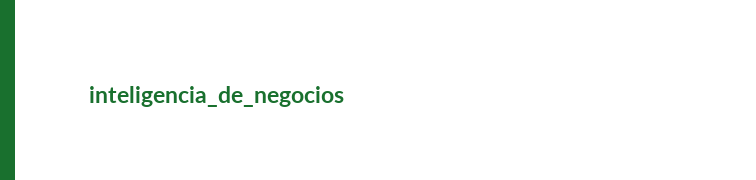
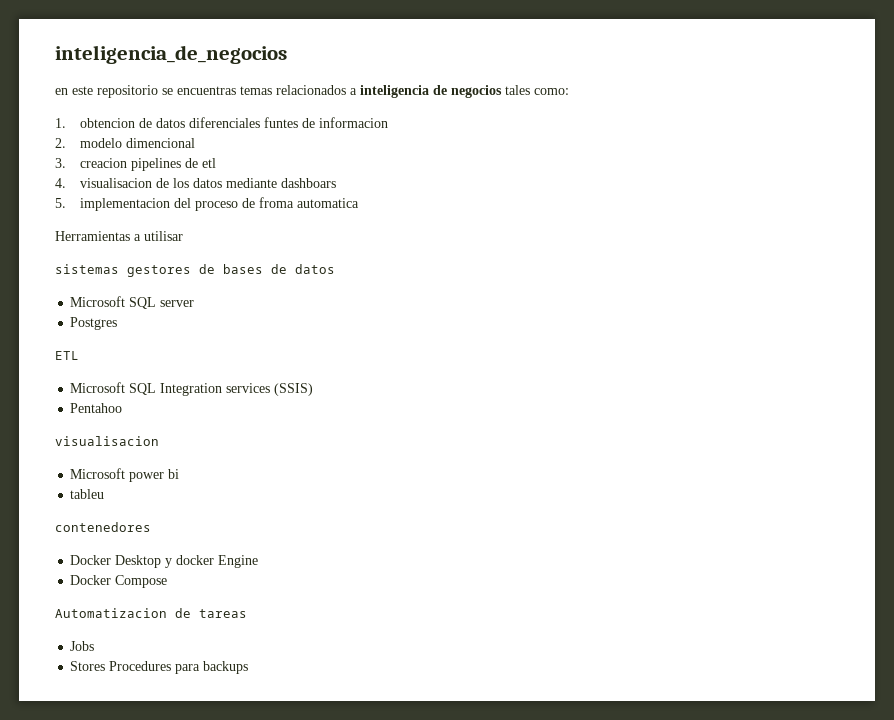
+ en este repositorio se encuentras temas relacionados a inteligencia de negocios tales como:
+ 1. obtencion de datos diferenciales funtes de informacion
+ 2. modelo dimencional
+ 3. creacion pipelines de etl
+ 4. visualisacion de los datos mediante dashboars
+ 5. implementacion del proceso de froma automatica
+ Herramientas a utilisar
+ sistemas gestores de bases de datos
+ Microsoft SQL server
+ Postgres
+ ETL
+ Microsoft SQL Integration services (SSIS)
+ Pentahoo
+ visualisacion
+ Microsoft power bi
+ tableu
+ contenedores
+ Docker Desktop y docker Engine
+ Docker Compose
+ Automatizacion de tareas
+ Jobs
+ Stores Procedures para backups

